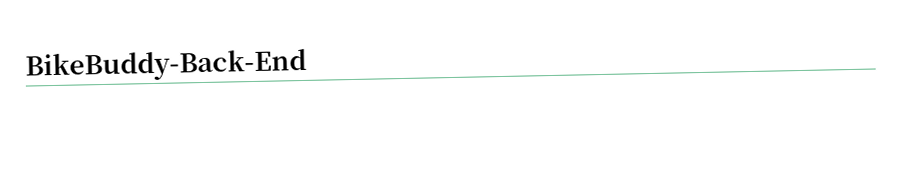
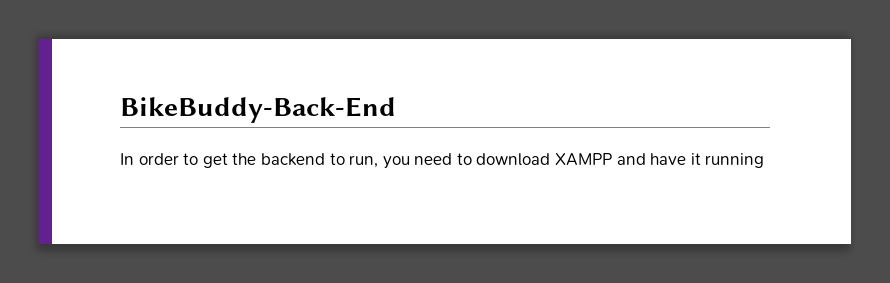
+ In order to get the backend to run, you need to download XAMPP and have it running

